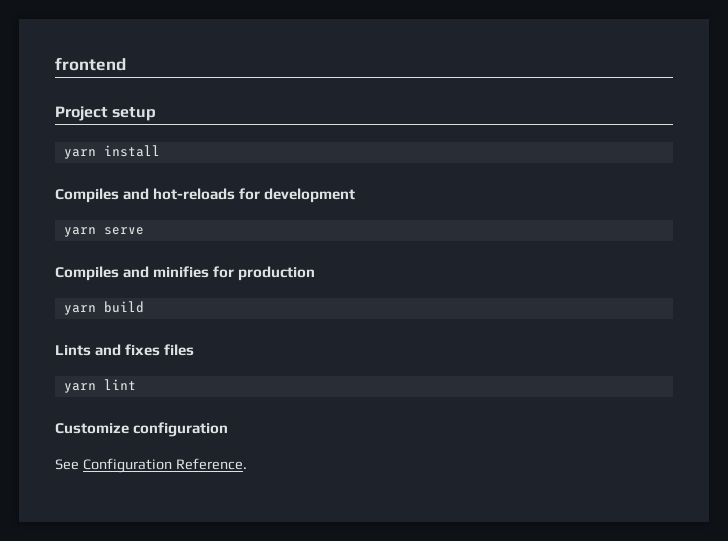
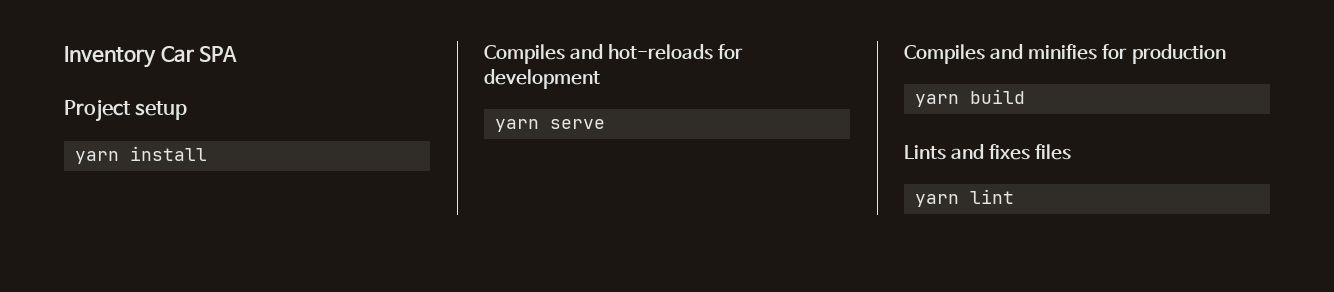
- frontend
+ Inventory Car SPA
- Customize configuration
- See Configuration Reference.

